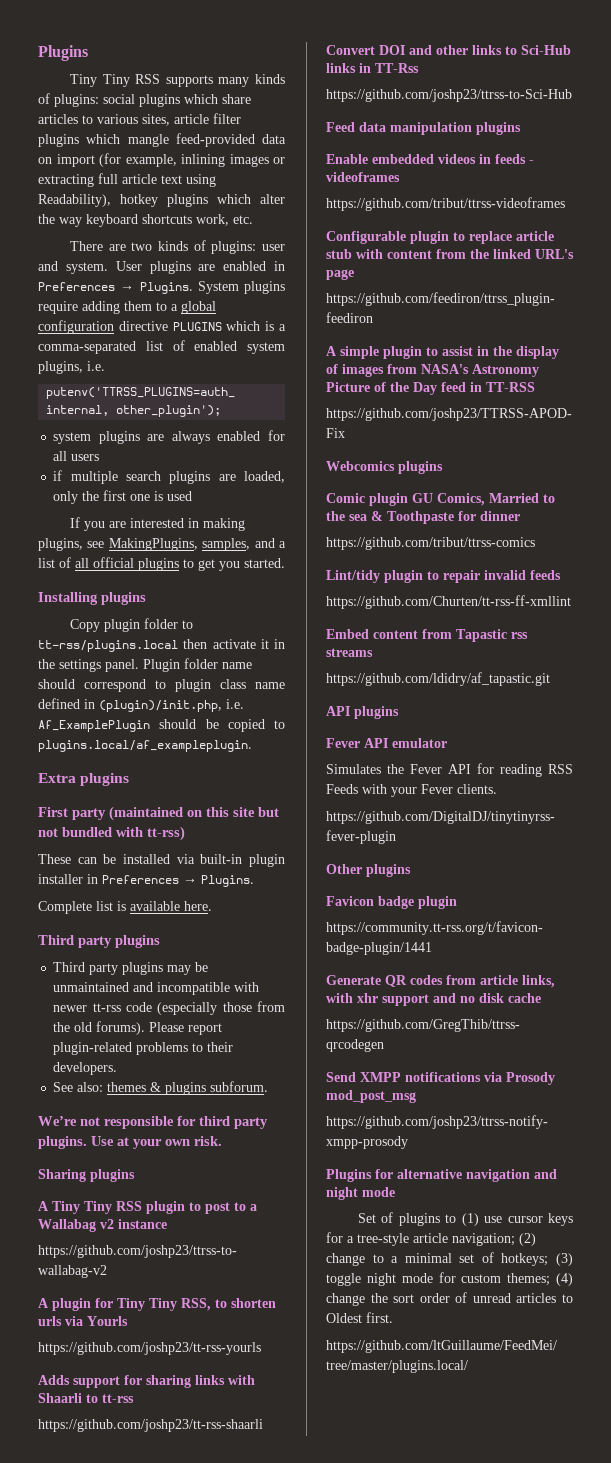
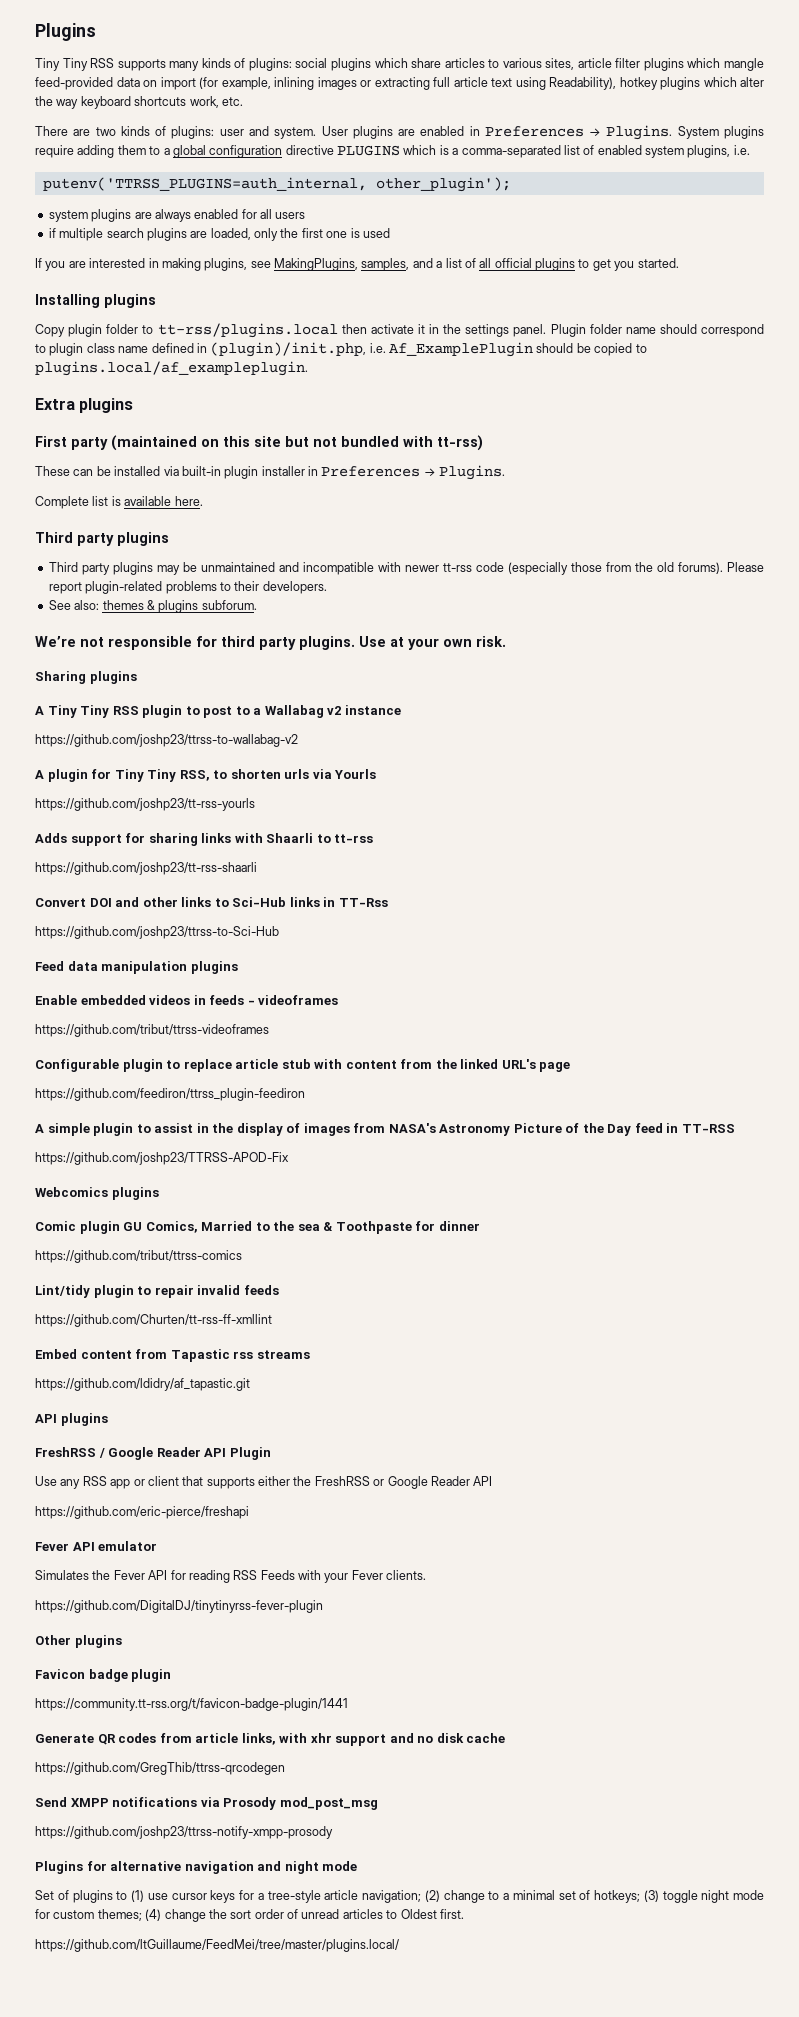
+ FreshRSS / Google Reader API Plugin
+ Use any RSS app or client that supports either the FreshRSS or Google Reader API
+ https://github.com/eric-pierce/freshapi

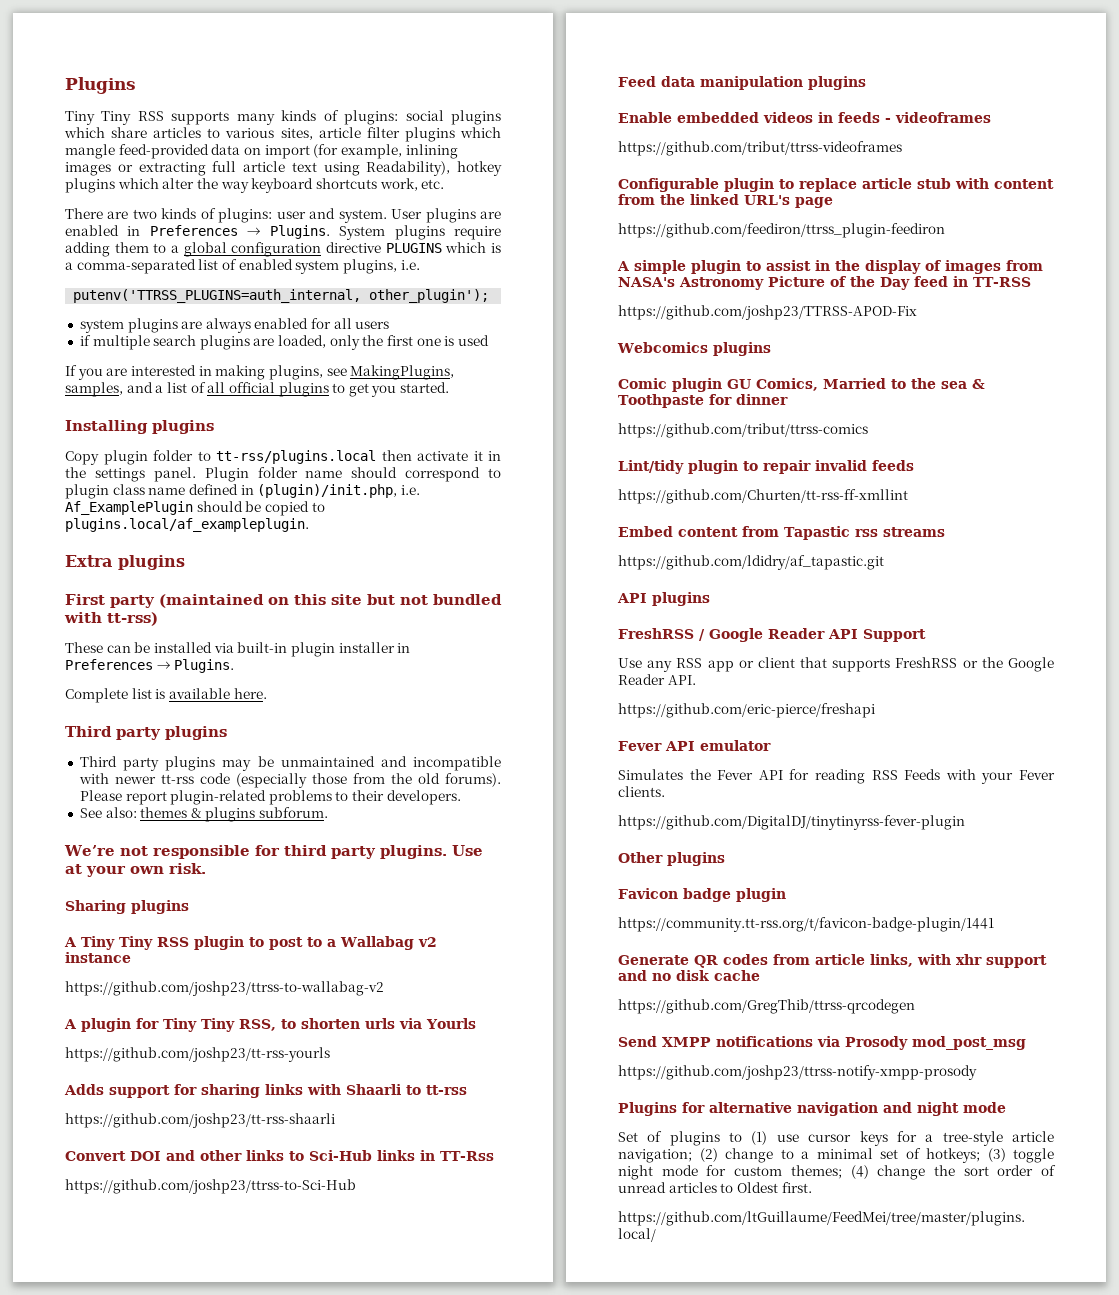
- FreshRSS / Google Reader API Plugin
+ FreshRSS / Google Reader API Support
- Use any RSS app or client that supports either the FreshRSS or Google Reader API
+ Use any RSS app or client that supports FreshRSS or the Google Reader API.

